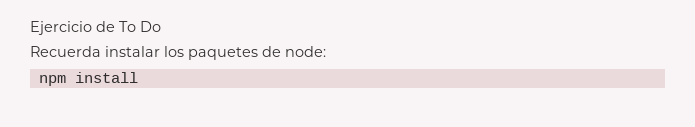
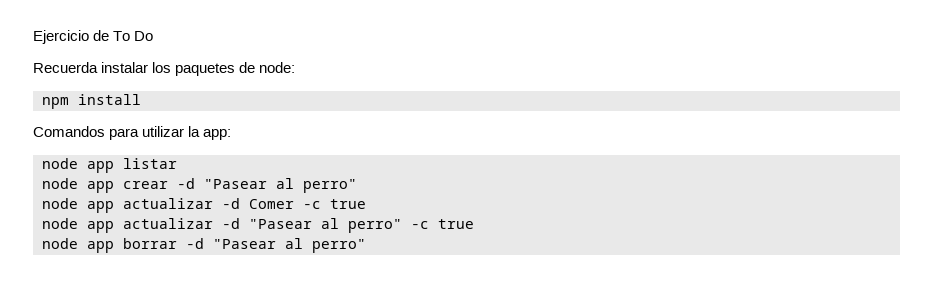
+ Comandos para utilizar la app:
+ node app listar
+ node app crear -d "Pasear al perro"
+ node app actualizar -d Comer -c true
+ node app actualizar -d "Pasear al perro" -c true
+ node app borrar -d "Pasear al perro"

